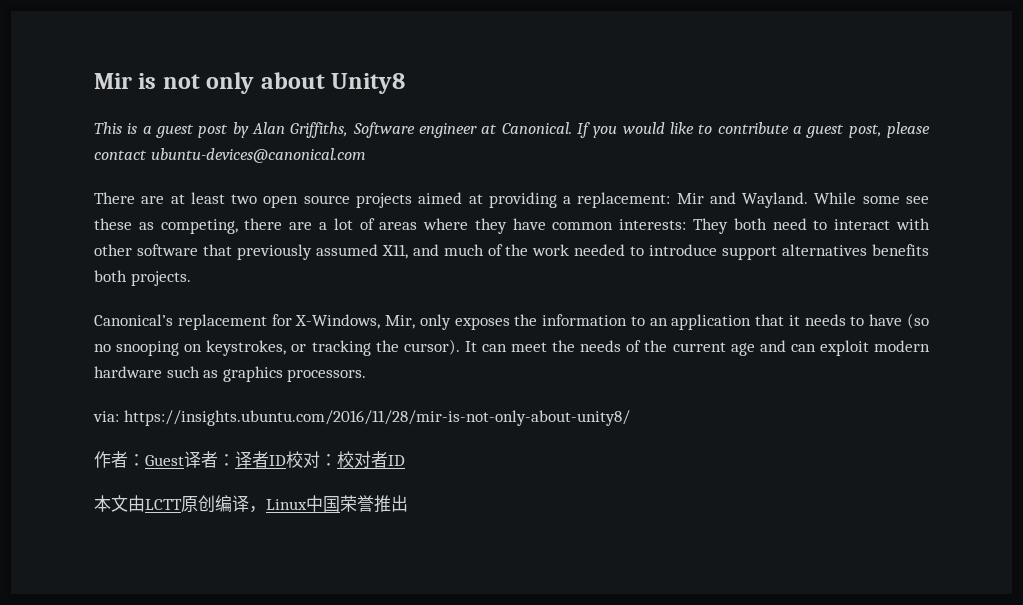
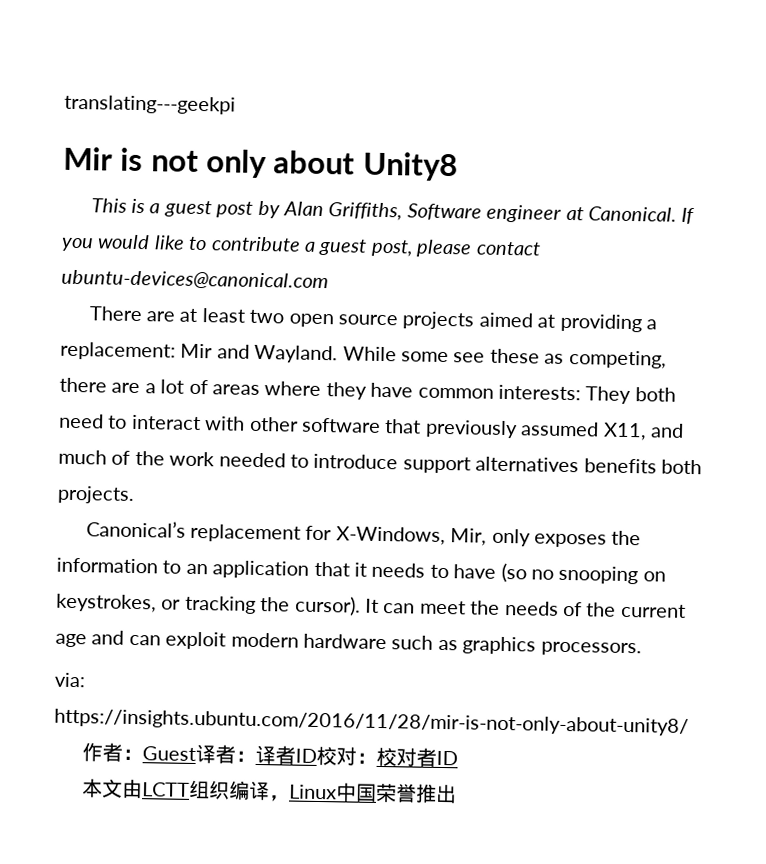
+ translating---geekpi
- 本文由LCTT原创编译，Linux中国荣誉推出
+ 本文由LCTT组织编译，Linux中国荣誉推出

